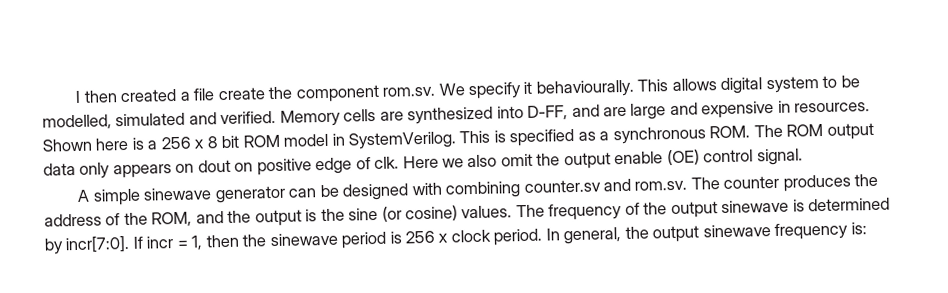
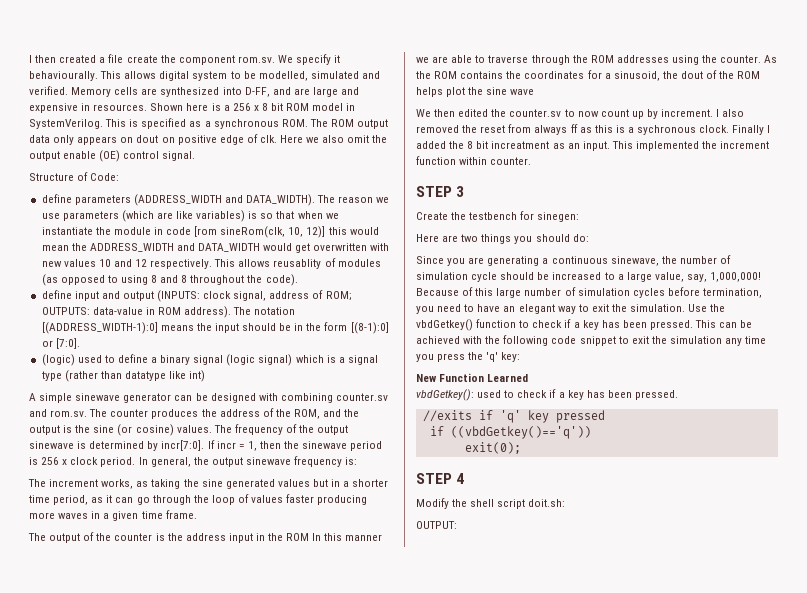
+ Structure of Code:
+ define parameters (ADDRESS_WIDTH and DATA_WIDTH). The reason we use parameters (which are like variables) is so that when we instantiate the module in code [rom sineRom(clk, 10, 12)] this would mean the ADDRESS_WIDTH and DATA_WIDTH would get overwritten with new values 10 and 12 respectively. This allows reusablity of modules (as opposed to using 8 and 8 throughout the code).
+ define input and output (INPUTS: clock signal, address of ROM; OUTPUTS: data-value in ROM address). The notation [(ADDRESS_WIDTH-1):0] means the input should be in the form [(8-1):0] or [7:0].
+ (logic) used to define a binary signal (logic signal) which is a signal type (rather than datatype like int)
+ The increment works, as taking the sine generated values but in a shorter time period, as it can go through the loop of values faster producing more waves in a given time frame.
+ The output of the counter is the address input in the ROM In this manner we are able to traverse through the ROM addresses using the counter. As the ROM contains the coordinates for a sinusoid, the dout of the ROM helps plot the sine wave
+ We then edited the counter.sv to now count up by increment. I also removed the reset from always ff as this is a sychronous clock. Finally I added the 8 bit increatment as an input. This implemented the increment function within counter.
+ STEP 3
+ Create the testbench for sinegen:
+ Here are two things you should do:
+ Since you are generating a continuous sinewave, the number of simulation cycle should be increased to a large value, say, 1,000,000! Because of this large number of simulation cycles before termination, you need to have an elegant way to exit the simulation. Use the vbdGetkey() function to check if a key has been pressed. This can be achieved with the following code snippet to exit the simulation any time you press the 'q' key:
+ New Function Learned
+ vbdGetkey(): used to check if a key has been pressed.
+ //exits if 'q' key pressed
+ if ((vbdGetkey()=='q'))
+ exit(0);
+ STEP 4
+ Modify the shell script doit.sh:
+ OUTPUT:

